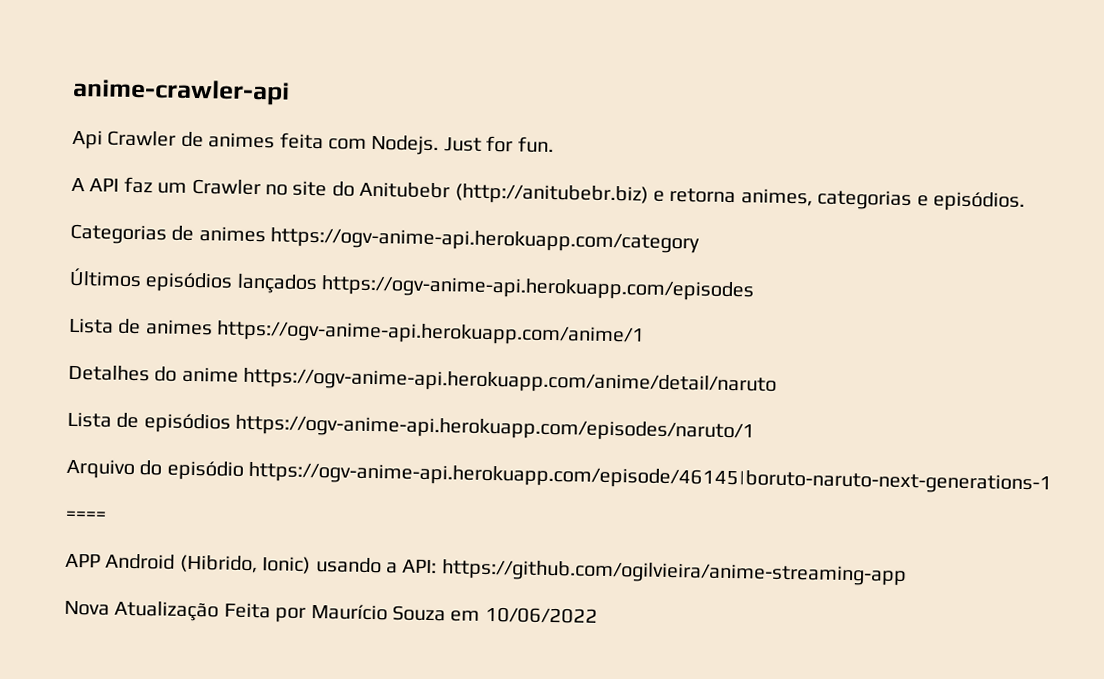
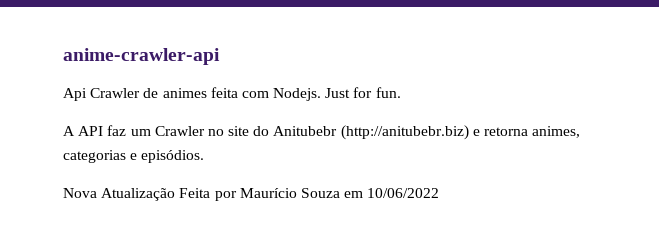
- Categorias de animes https://ogv-anime-api.herokuapp.com/category
- Últimos episódios lançados https://ogv-anime-api.herokuapp.com/episodes
- Lista de animes https://ogv-anime-api.herokuapp.com/anime/1
- Detalhes do anime https://ogv-anime-api.herokuapp.com/anime/detail/naruto
- Lista de episódios https://ogv-anime-api.herokuapp.com/episodes/naruto/1
- Arquivo do episódio https://ogv-anime-api.herokuapp.com/episode/46145|boruto-naruto-next-generations-1
- ====
- APP Android (Hibrido, Ionic) usando a API: https://github.com/ogilvieira/anime-streaming-app

